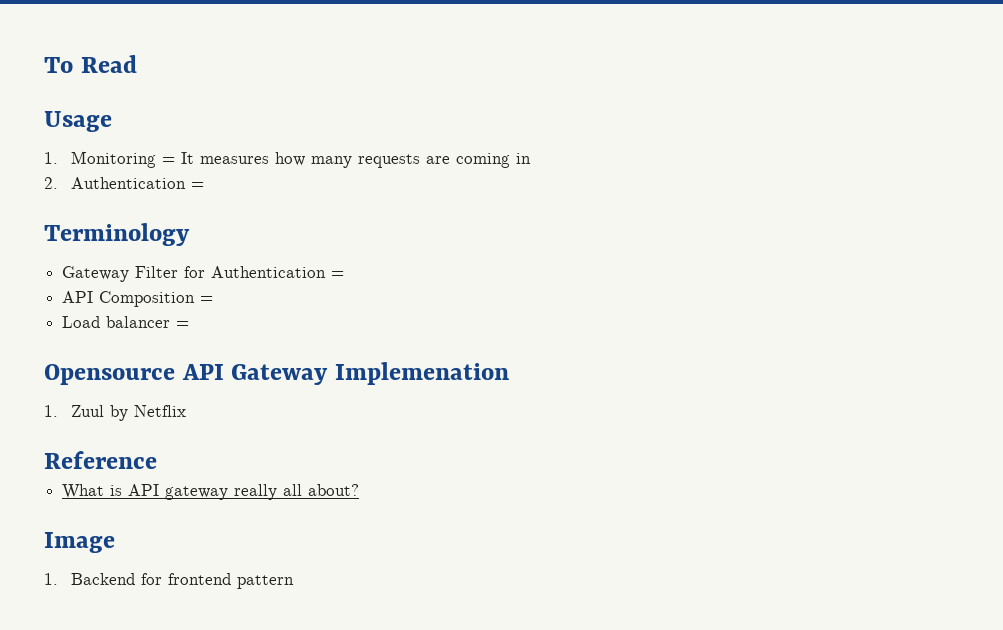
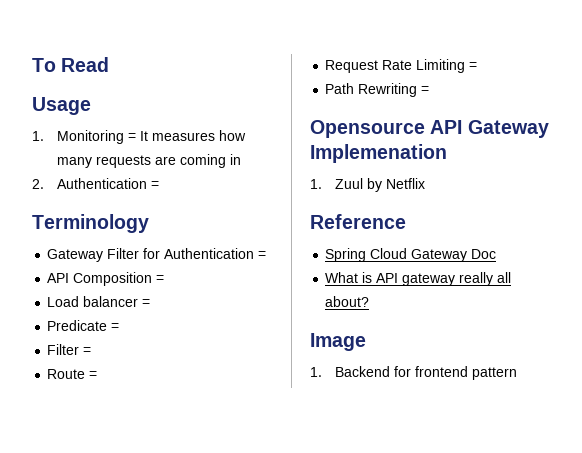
+ Predicate =
+ Filter =
+ Route =
+ Request Rate Limiting =
+ Path Rewriting =
+ Spring Cloud Gateway Doc

